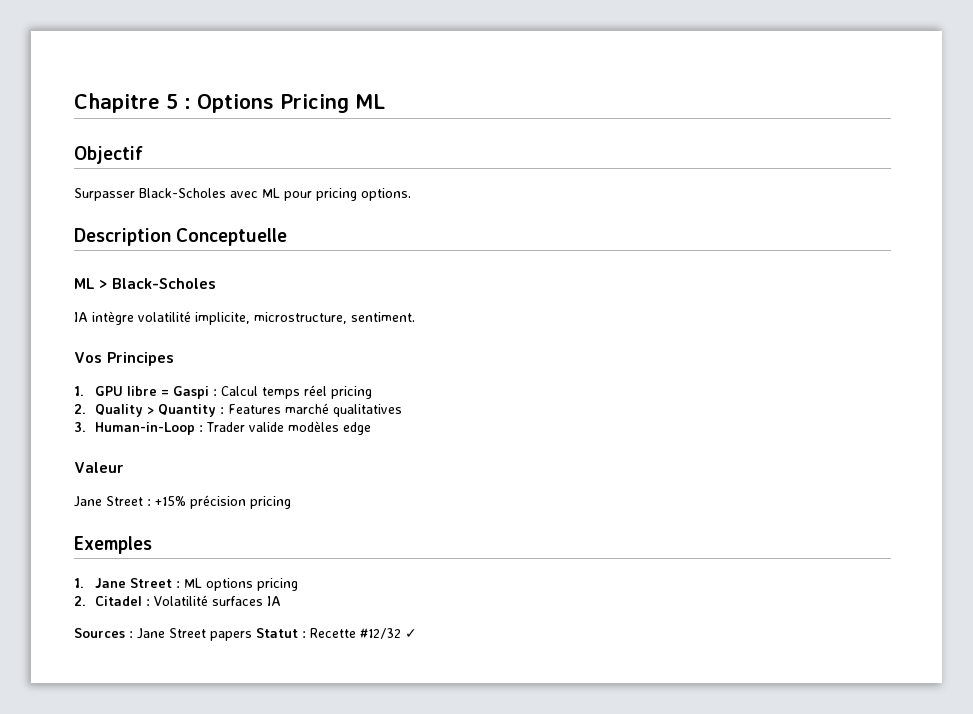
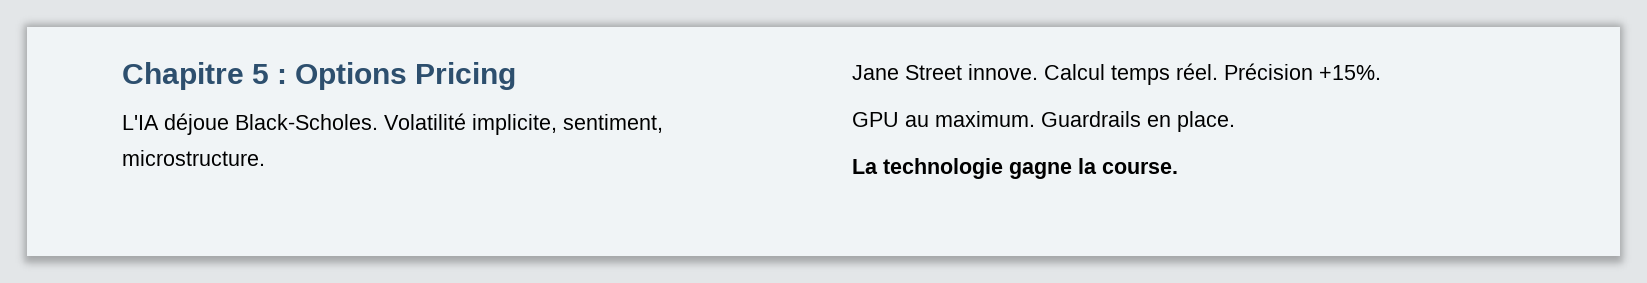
- Chapitre 5 : Options Pricing ML
- Objectif
- Surpasser Black-Scholes avec ML pour pricing options.
- Description Conceptuelle
- ML > Black-Scholes
- IA intègre volatilité implicite, microstructure, sentiment.
- Vos Principes
- 1. GPU libre = Gaspi : Calcul temps réel pricing
- 2. Quality > Quantity : Features marché qualitatives
- 3. Human-in-Loop : Trader valide modèles edge
- Valeur
- Jane Street : +15% précision pricing
- Exemples
- 1. Jane Street : ML options pricing
- 2. Citadel : Volatilité surfaces IA
- Sources : Jane Street papers Statut : Recette #12/32 ✓
+ Chapitre 5 : Options Pricing
+ L'IA déjoue Black-Scholes. Volatilité implicite, sentiment, microstructure.
+ Jane Street innove. Calcul temps réel. Précision +15%.
+ GPU au maximum. Guardrails en place.
+ La technologie gagne la course.

